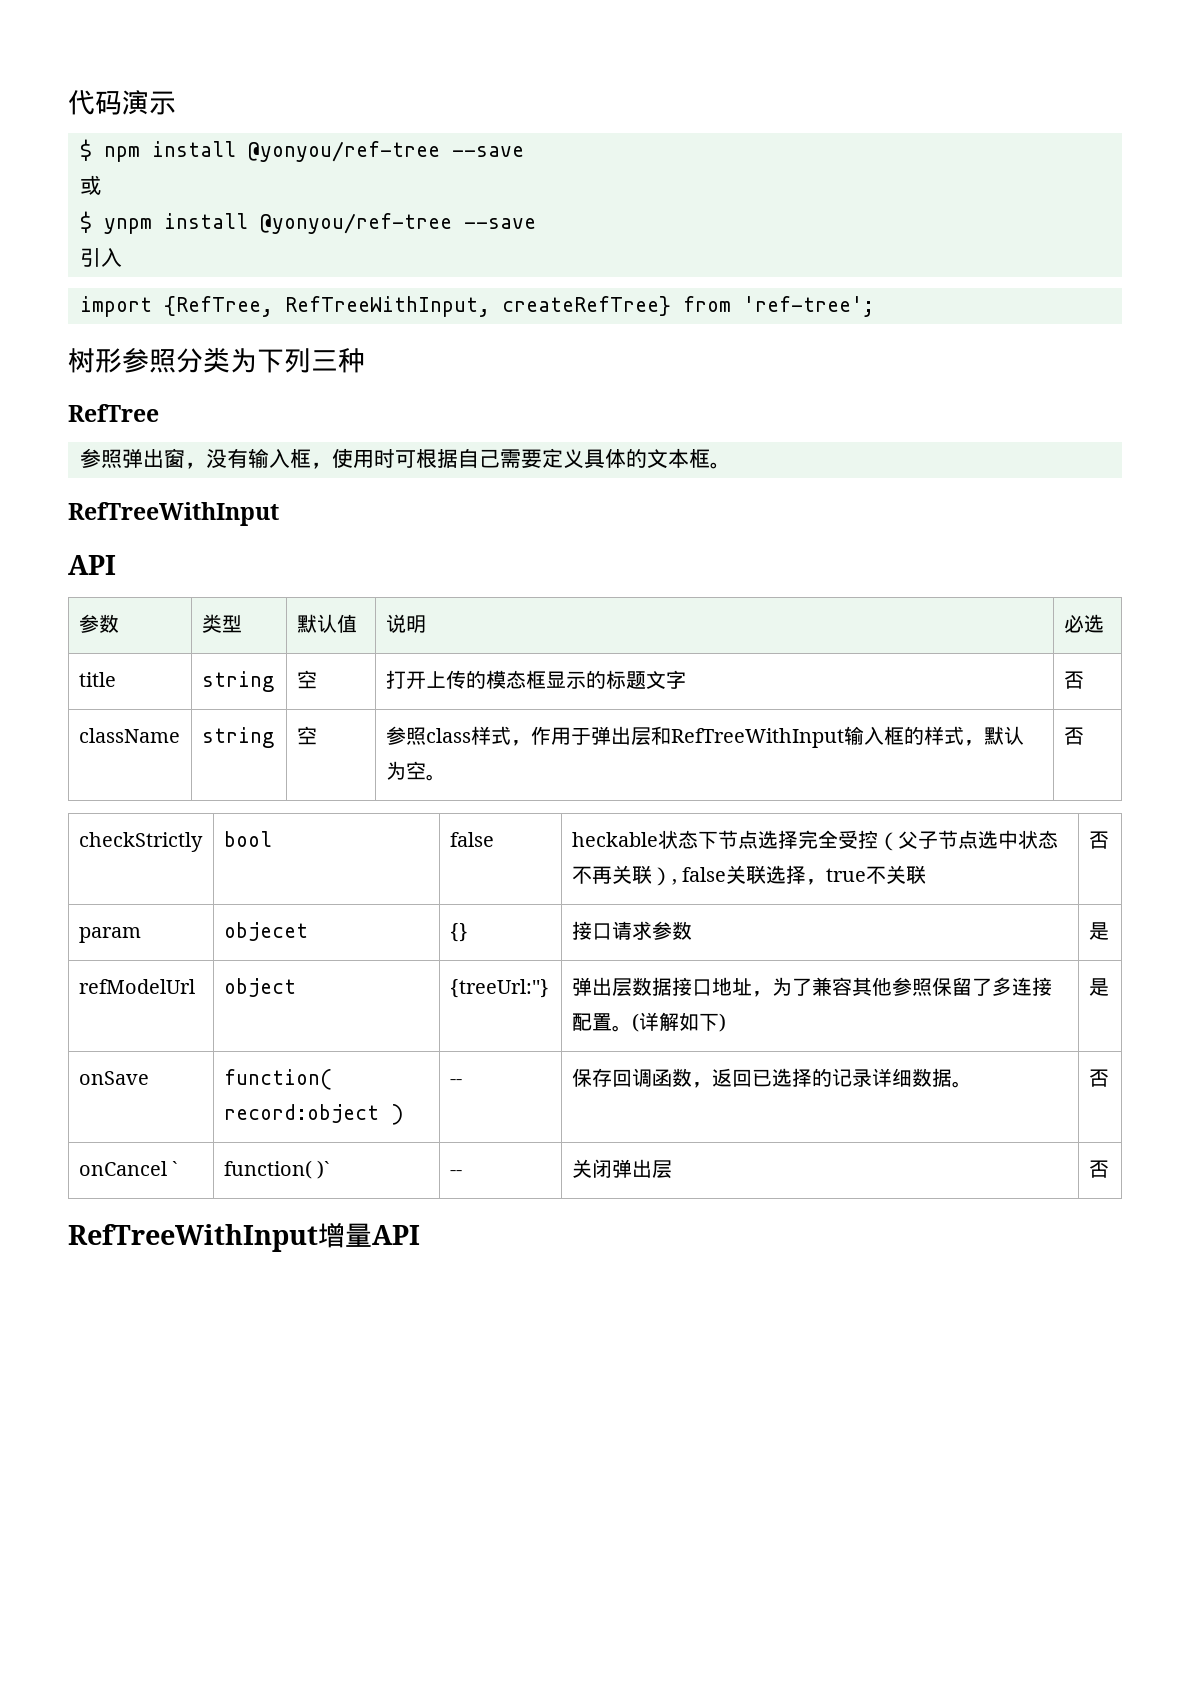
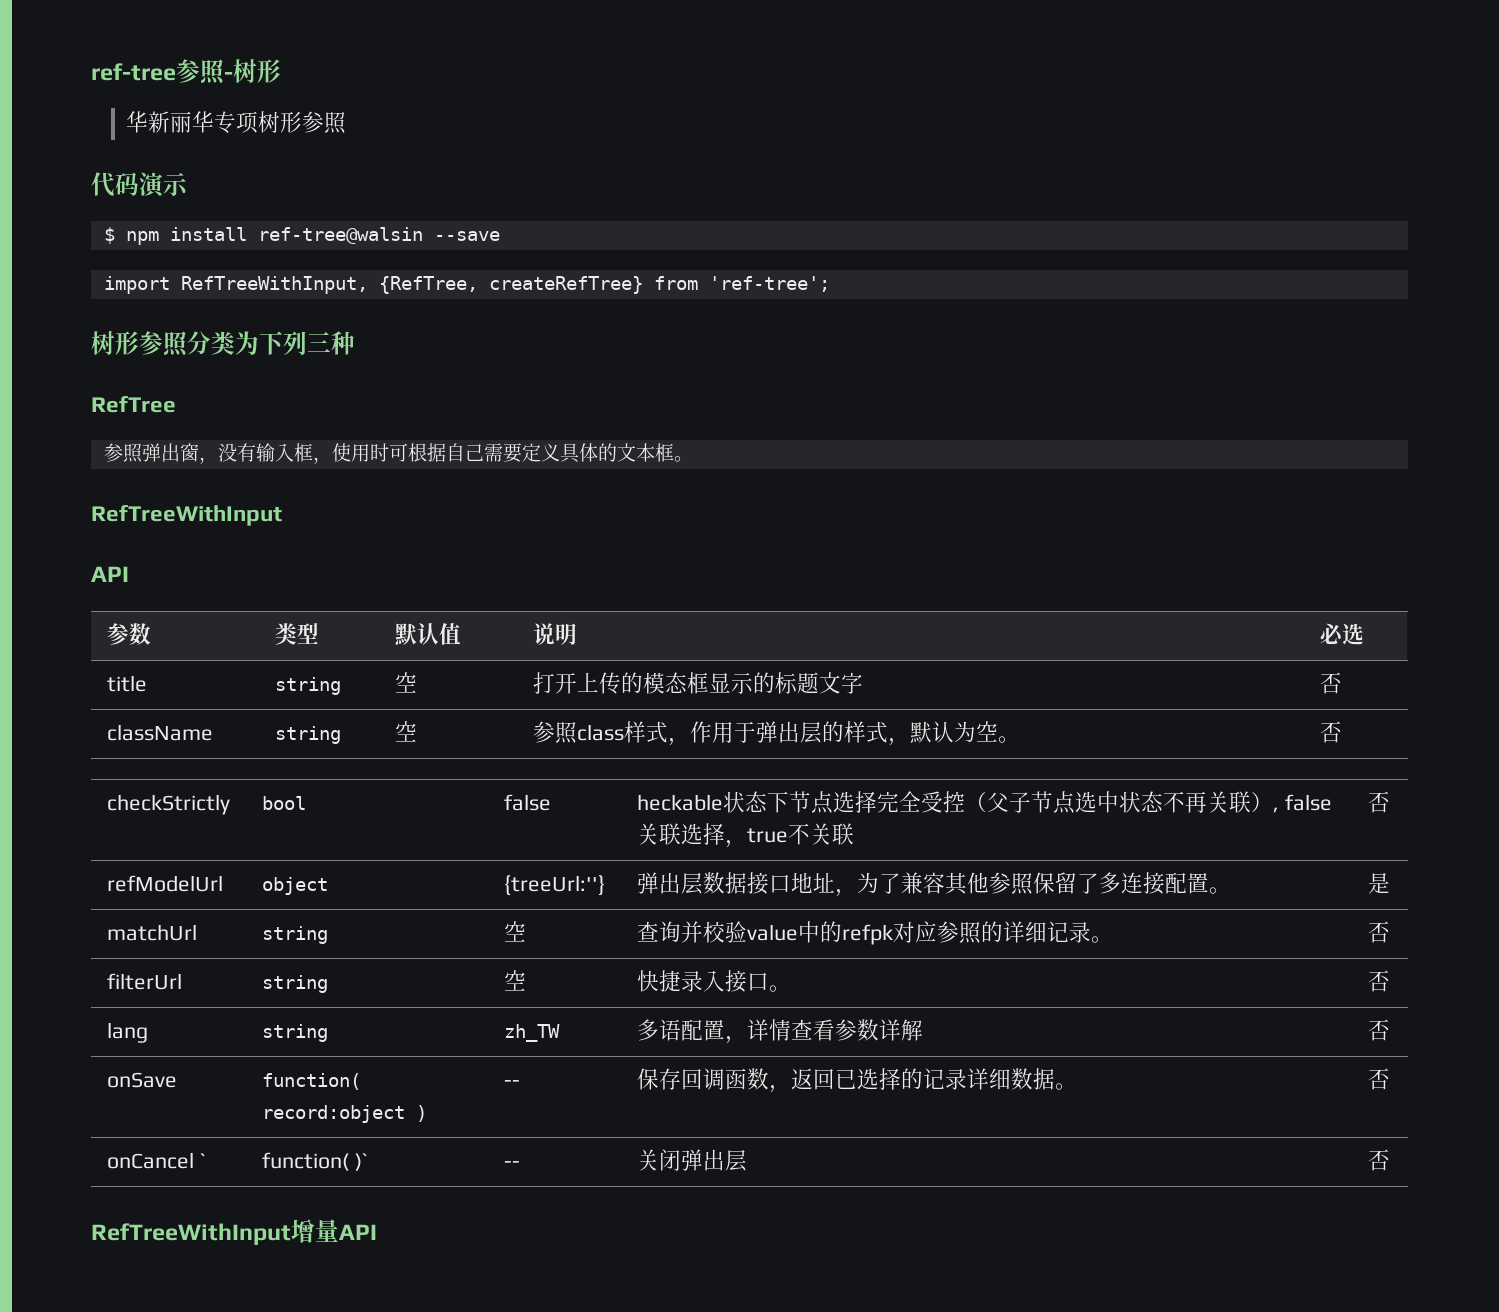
+ ref-tree参照-树形
+ 华新丽华专项树形参照
- $ npm install @yonyou/ref-tree --save
- 或
- $ ynpm install @yonyou/ref-tree --save
- 引入
+ $ npm install ref-tree@walsin --save
- import {RefTree, RefTreeWithInput, createRefTree} from 'ref-tree';
+ import RefTreeWithInput, {RefTree, createRefTree} from 'ref-tree';
- className | string | 空 | 参照class样式，作用于弹出层和RefTreeWithInput输入框的样式，默认为空。 | 否
+ className | string | 空 | 参照class样式，作用于弹出层的样式，默认为空。 | 否
- param | objecet | {} | 接口请求参数 | 是
- refModelUrl | object | {treeUrl:''} | 弹出层数据接口地址，为了兼容其他参照保留了多连接配置。(详解如下) | 是
+ refModelUrl | object | {treeUrl:''} | 弹出层数据接口地址，为了兼容其他参照保留了多连接配置。 | 是
+ matchUrl | string | 空 | 查询并校验value中的refpk对应参照的详细记录。 | 否
+ filterUrl | string | 空 | 快捷录入接口。 | 否
+ lang | string | zh_TW | 多语配置，详情查看参数详解 | 否

